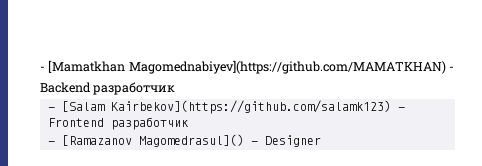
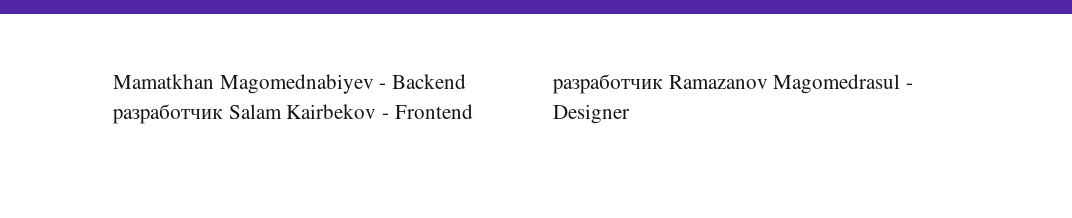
- - [Mamatkhan Magomednabiyev](https://github.com/MAMATKHAN) - Backend разработчик
- - [Salam Kairbekov](https://github.com/salamk123) - Frontend разработчик
- - [Ramazanov Magomedrasul]() - Designer
+ Mamatkhan Magomednabiyev - Backend разработчик Salam Kairbekov - Frontend разработчик Ramazanov Magomedrasul - Designer

